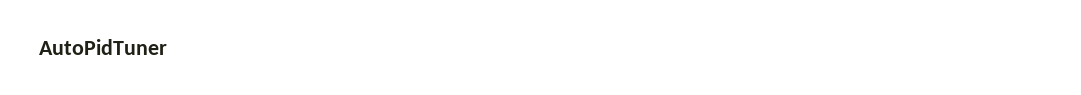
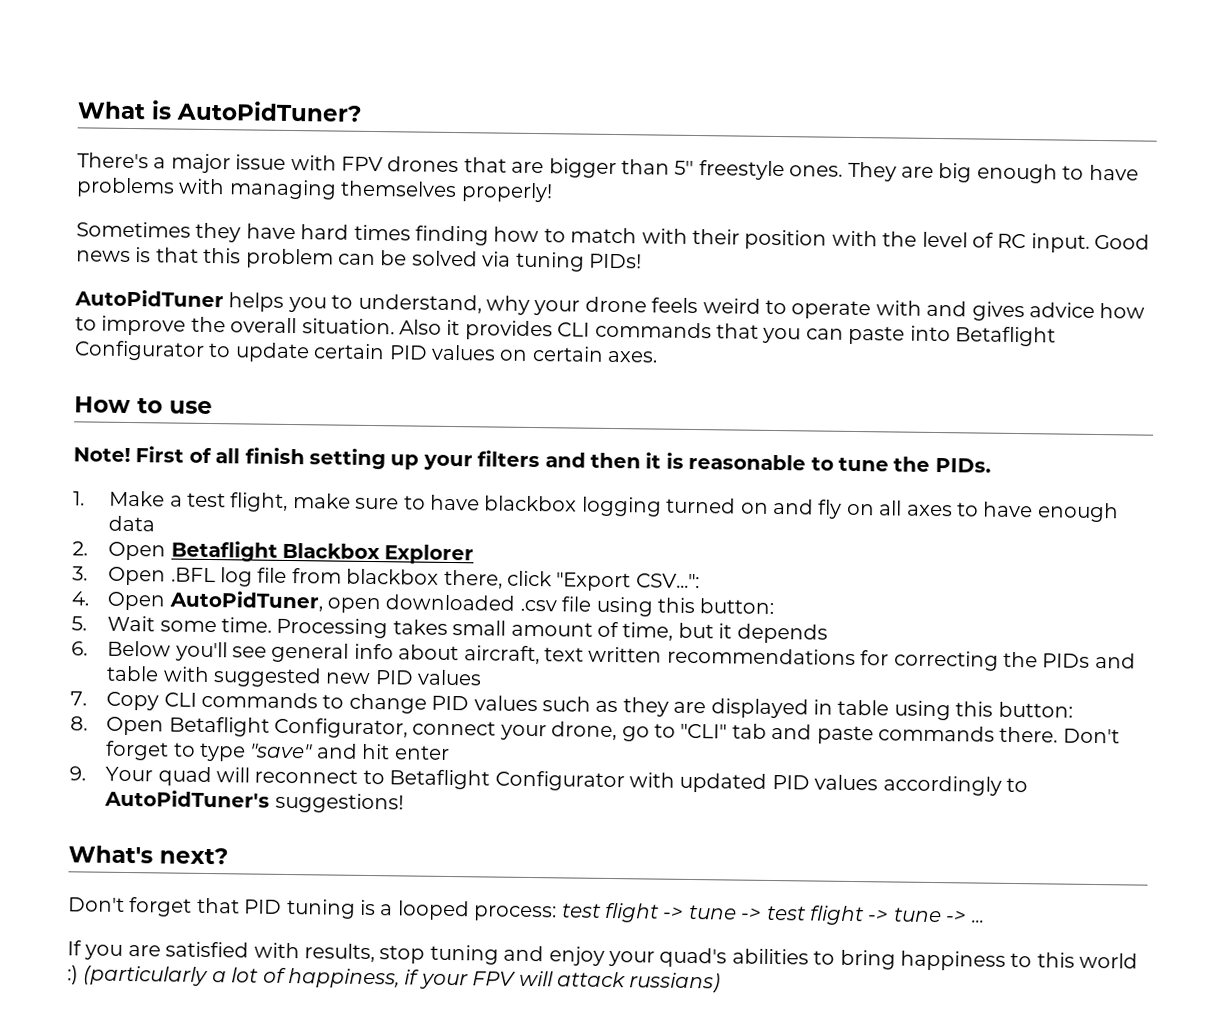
- AutoPidTuner
+ What is AutoPidTuner?
+ There's a major issue with FPV drones that are bigger than 5'' freestyle ones. They are big enough to have problems with managing themselves properly!
+ Sometimes they have hard times finding how to match with their position with the level of RC input. Good news is that this problem can be solved via tuning PIDs!
+ AutoPidTuner helps you to understand, why your drone feels weird to operate with and gives advice how to improve the overall situation. Also it provides CLI commands that you can paste into Betaflight Configurator to update certain PID values on certain axes.
+ How to use
+ Note! First of all finish setting up your filters and then it is reasonable to tune the PIDs.
+ 1. Make a test flight, make sure to have blackbox logging turned on and fly on all axes to have enough data
+ 2. Open Betaflight Blackbox Explorer
+ 3. Open .BFL log file from blackbox there, click "Export CSV...":
+ 4. Open AutoPidTuner, open downloaded .csv file using this button:
+ 5. Wait some time. Processing takes small amount of time, but it depends
+ 6. Below you'll see general info about aircraft, text written recommendations for correcting the PIDs and table with suggested new PID values
+ 7. Copy CLI commands to change PID values such as they are displayed in table using this button:
+ 8. Open Betaflight Configurator, connect your drone, go to "CLI" tab and paste commands there. Don't forget to type "save" and hit enter
+ 9. Your quad will reconnect to Betaflight Configurator with updated PID values accordingly to AutoPidTuner's suggestions!
+ What's next?
+ Don't forget that PID tuning is a looped process: test flight -> tune -> test flight -> tune -> ...
+ If you are satisfied with results, stop tuning and enjoy your quad's abilities to bring happiness to this world :) (particularly a lot of happiness, if your FPV will attack russians)

